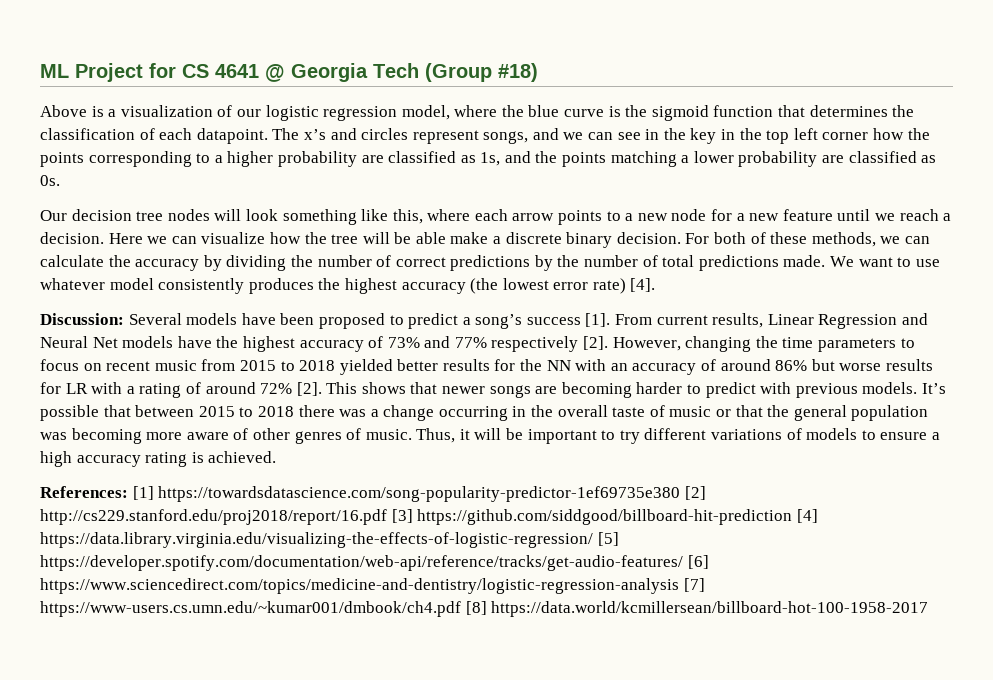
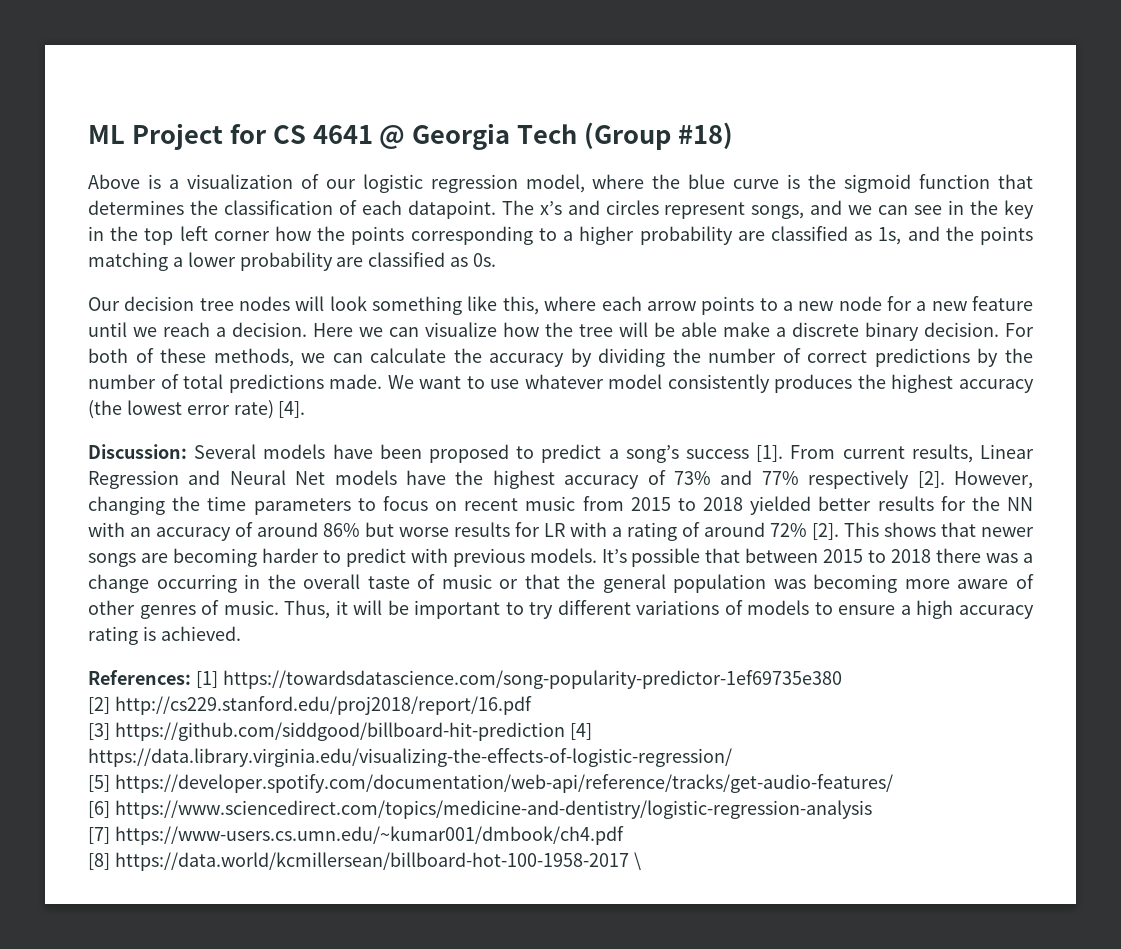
- References: [1] https://towardsdatascience.com/song-popularity-predictor-1ef69735e380 [2] http://cs229.stanford.edu/proj2018/report/16.pdf [3] https://github.com/siddgood/billboard-hit-prediction [4] https://data.library.virginia.edu/visualizing-the-effects-of-logistic-regression/ [5] https://developer.spotify.com/documentation/web-api/reference/tracks/get-audio-features/ [6] https://www.sciencedirect.com/topics/medicine-and-dentistry/logistic-regression-analysis [7] https://www-users.cs.umn.edu/~kumar001/dmbook/ch4.pdf [8] https://data.world/kcmillersean/billboard-hot-100-1958-2017
+ References: [1] https://towardsdatascience.com/song-popularity-predictor-1ef69735e380
+ [2] http://cs229.stanford.edu/proj2018/report/16.pdf
+ [3] https://github.com/siddgood/billboard-hit-prediction [4] https://data.library.virginia.edu/visualizing-the-effects-of-logistic-regression/
+ [5] https://developer.spotify.com/documentation/web-api/reference/tracks/get-audio-features/
+ [6] https://www.sciencedirect.com/topics/medicine-and-dentistry/logistic-regression-analysis
+ [7] https://www-users.cs.umn.edu/~kumar001/dmbook/ch4.pdf
+ [8] https://data.world/kcmillersean/billboard-hot-100-1958-2017 \

